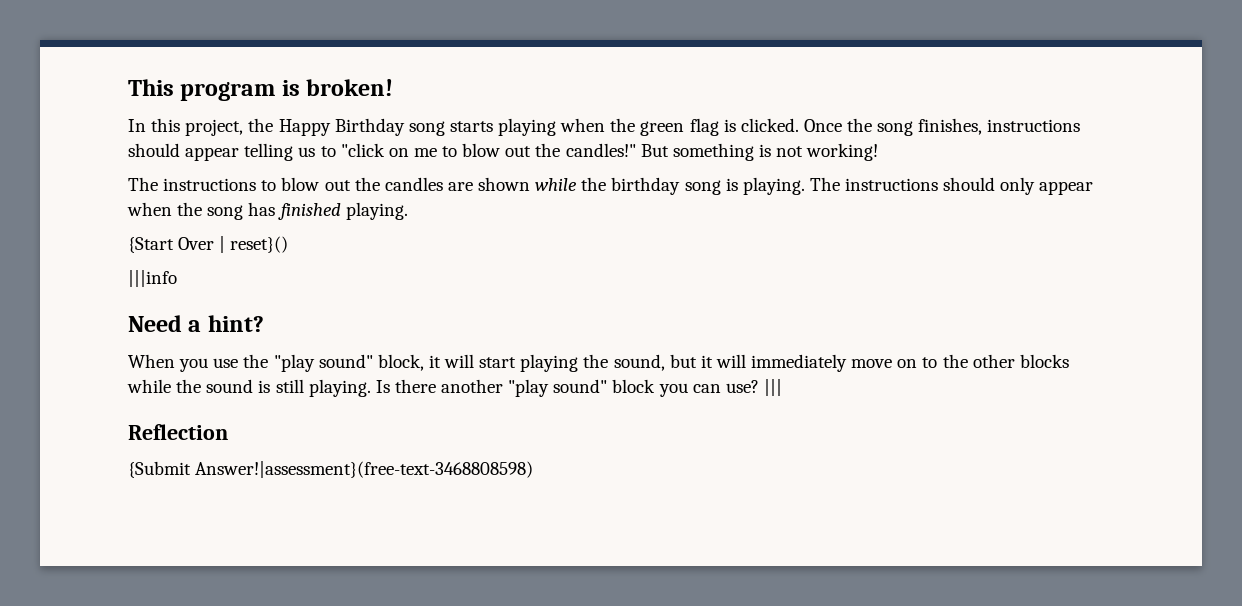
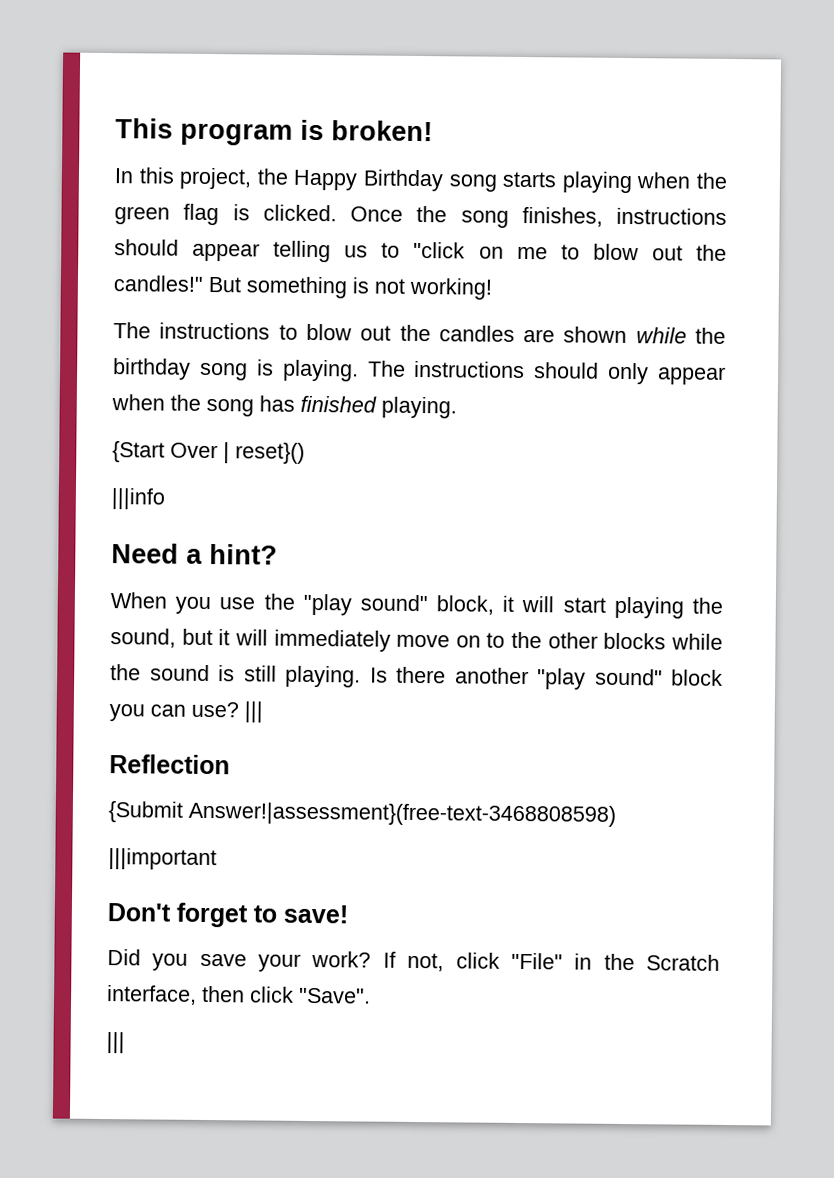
+ |||important
+ Don't forget to save!
+ Did you save your work? If not, click "File" in the Scratch interface, then click "Save".
+ |||

